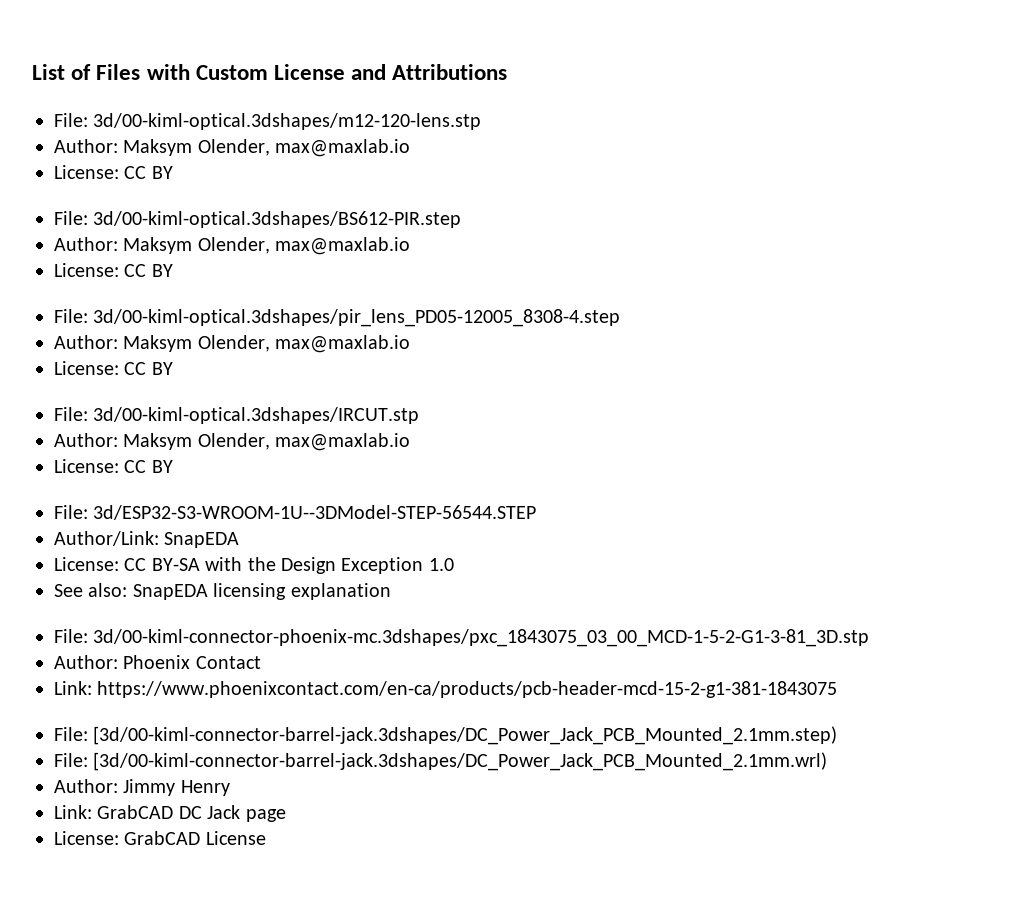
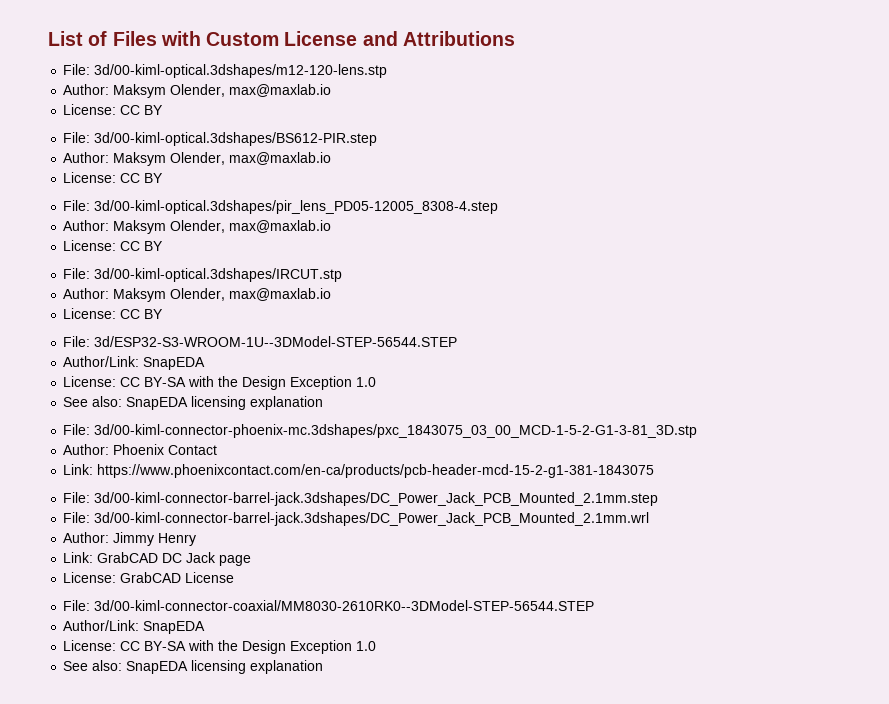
- File: [3d/00-kiml-connector-barrel-jack.3dshapes/DC_Power_Jack_PCB_Mounted_2.1mm.step)
- File: [3d/00-kiml-connector-barrel-jack.3dshapes/DC_Power_Jack_PCB_Mounted_2.1mm.wrl)
+ File: 3d/00-kiml-connector-barrel-jack.3dshapes/DC_Power_Jack_PCB_Mounted_2.1mm.step
+ File: 3d/00-kiml-connector-barrel-jack.3dshapes/DC_Power_Jack_PCB_Mounted_2.1mm.wrl
+ File: 3d/00-kiml-connector-coaxial/MM8030-2610RK0--3DModel-STEP-56544.STEP
+ Author/Link: SnapEDA
+ License: CC BY-SA with the Design Exception 1.0
+ See also: SnapEDA licensing explanation

